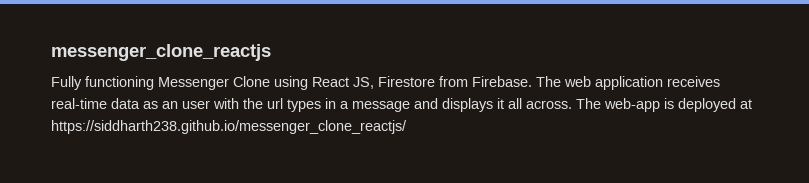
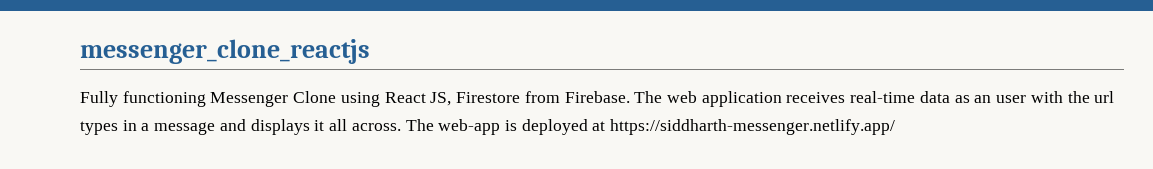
- The web-app is deployed at https://siddharth238.github.io/messenger_clone_reactjs/
+ The web-app is deployed at https://siddharth-messenger.netlify.app/

